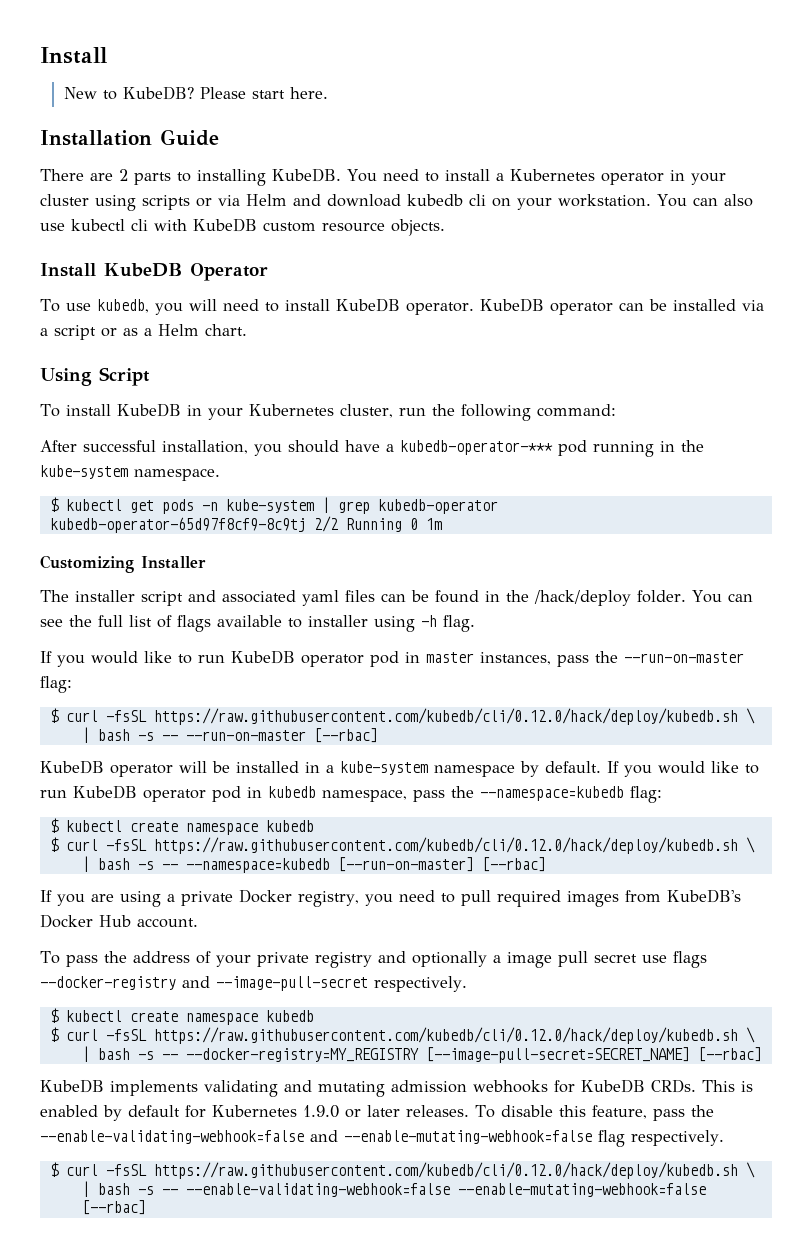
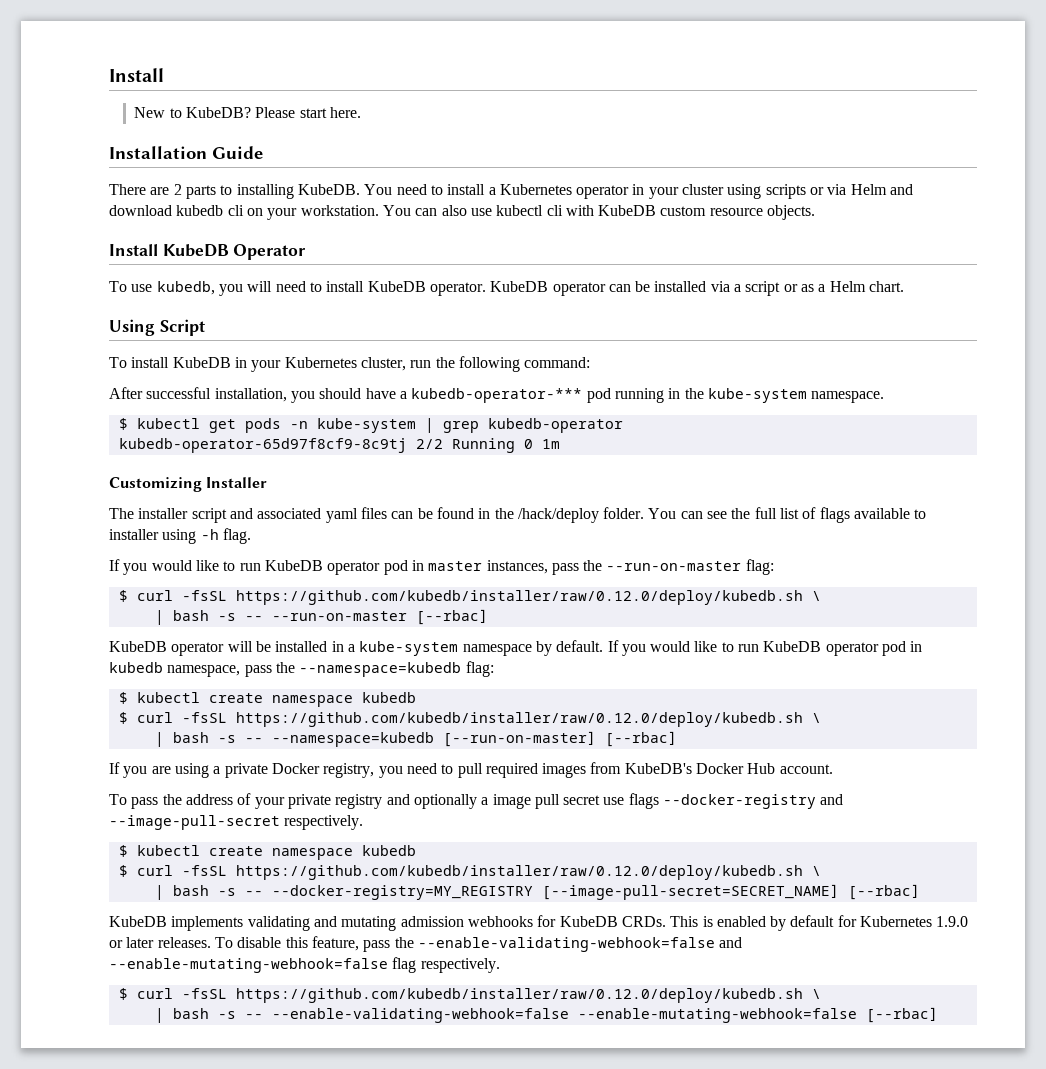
  If you would like to run KubeDB operator pod in master instances, pass the --run-on-master flag:
- $ curl -fsSL https://raw.githubusercontent.com/kubedb/cli/0.12.0/hack/deploy/kubedb.sh \
+ $ curl -fsSL https://github.com/kubedb/installer/raw/0.12.0/deploy/kubedb.sh \
  If you would like to run KubeDB operator pod in kubedb namespace, pass the --namespace=kubedb flag:
  $ kubectl create namespace kubedb
- $ curl -fsSL https://raw.githubusercontent.com/kubedb/cli/0.12.0/hack/deploy/kubedb.sh \
+ $ curl -fsSL https://github.com/kubedb/installer/raw/0.12.0/deploy/kubedb.sh \
  To pass the address of your private registry and optionally a image pull secret use flags --docker-registry and --image-pull-secret respectively.
  $ kubectl create namespace kubedb
- $ curl -fsSL https://raw.githubusercontent.com/kubedb/cli/0.12.0/hack/deploy/kubedb.sh \
+ $ curl -fsSL https://github.com/kubedb/installer/raw/0.12.0/deploy/kubedb.sh \
  To disable this feature, pass the --enable-validating-webhook=false and --enable-mutating-webhook=false flag respectively.
- $ curl -fsSL https://raw.githubusercontent.com/kubedb/cli/0.12.0/hack/deploy/kubedb.sh \
+ $ curl -fsSL https://github.com/kubedb/installer/raw/0.12.0/deploy/kubedb.sh \

